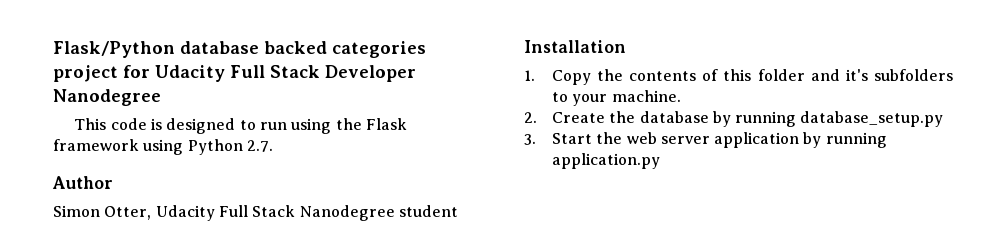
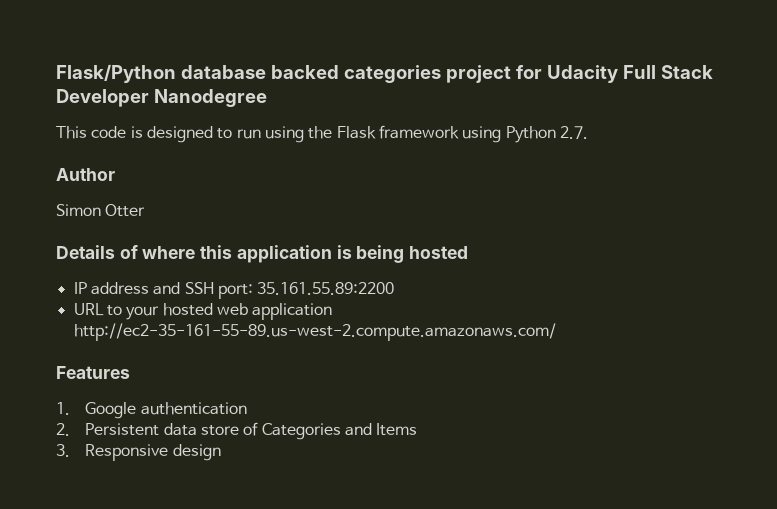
- Simon Otter, Udacity Full Stack Nanodegree student
- Installation
- 1. Copy the contents of this folder and it's subfolders to your machine.
- 2. Create the database by running database_setup.py
- 3. Start the web server application by running application.py
+ Simon Otter
+ Details of where this application is being hosted
+ IP address and SSH port: 35.161.55.89:2200
+ URL to your hosted web application http://ec2-35-161-55-89.us-west-2.compute.amazonaws.com/
+ Features
+ 1. Google authentication
+ 2. Persistent data store of Categories and Items
+ 3. Responsive design

